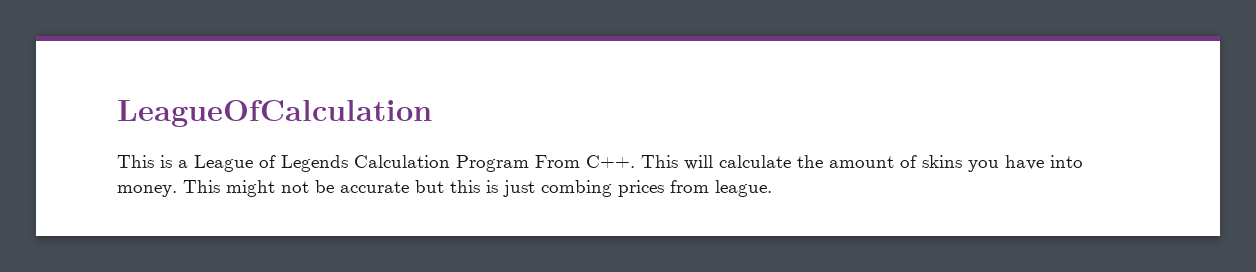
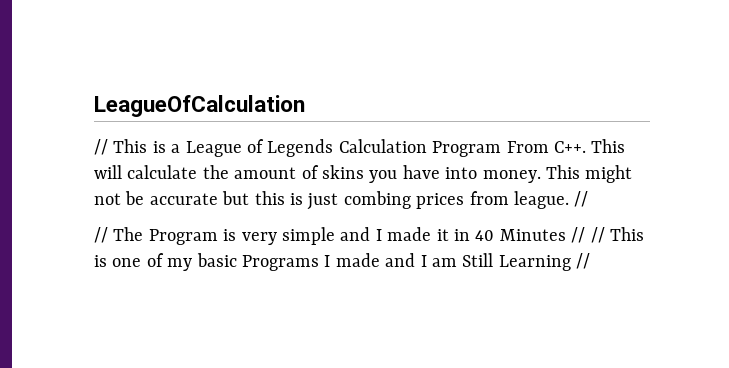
- This is a League of Legends Calculation Program From C++. This will calculate the amount of skins you have into money.
+ // This is a League of Legends Calculation Program From C++. This will calculate the amount of skins you have into money.
- This might not be accurate but this is just combing prices from league.
+ This might not be accurate but this is just combing prices from league. //
+ // The Program is very simple and I made it in 40 Minutes // // This is one of my basic Programs I made and I am Still Learning //

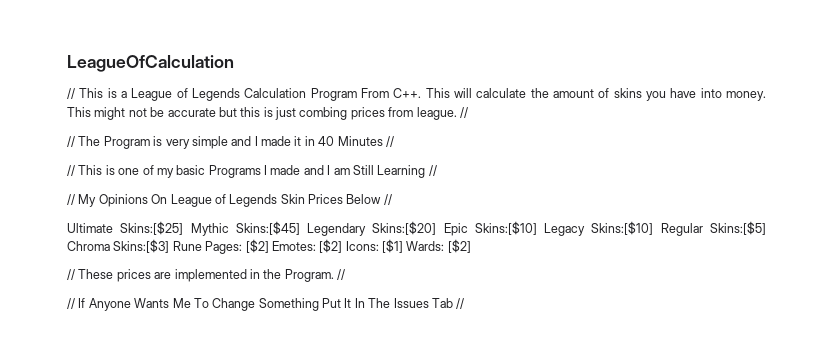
- // The Program is very simple and I made it in 40 Minutes // // This is one of my basic Programs I made and I am Still Learning //
+ // The Program is very simple and I made it in 40 Minutes //
+ // This is one of my basic Programs I made and I am Still Learning //
+ // My Opinions On League of Legends Skin Prices Below //
+ Ultimate Skins:[$25] Mythic Skins:[$45] Legendary Skins:[$20] Epic Skins:[$10] Legacy Skins:[$10] Regular Skins:[$5] Chroma Skins:[$3] Rune Pages: [$2] Emotes: [$2] Icons: [$1] Wards: [$2]
+ // These prices are implemented in the Program. //
+ // If Anyone Wants Me To Change Something Put It In The Issues Tab //

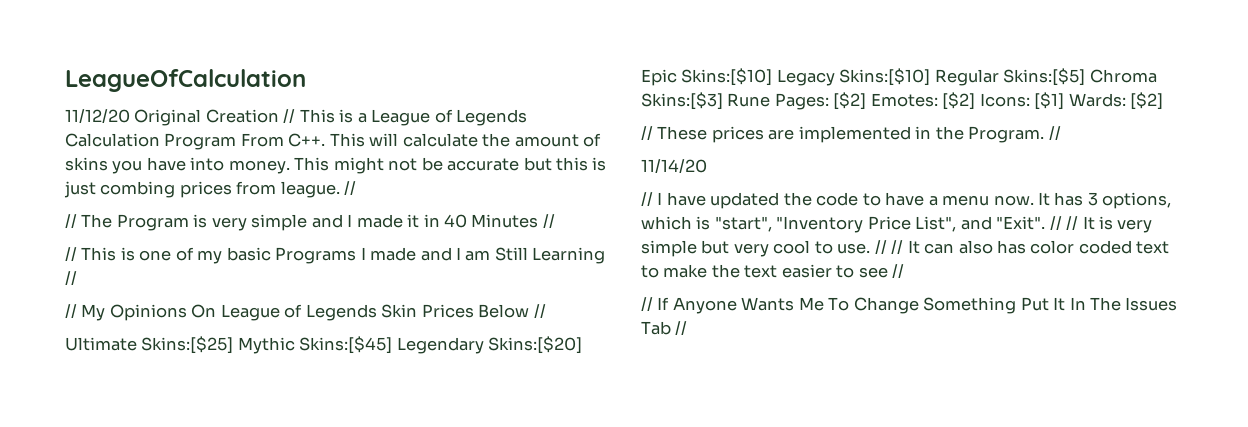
- // This is a League of Legends Calculation Program From C++. This will calculate the amount of skins you have into money.
+ 11/12/20 Original Creation // This is a League of Legends Calculation Program From C++. This will calculate the amount of skins you have into money.
+ 11/14/20
+ // I have updated the code to have a menu now. It has 3 options, which is "start", "Inventory Price List", and "Exit". // // It is very simple but very cool to use. // // It can also has color coded text to make the text easier to see //

